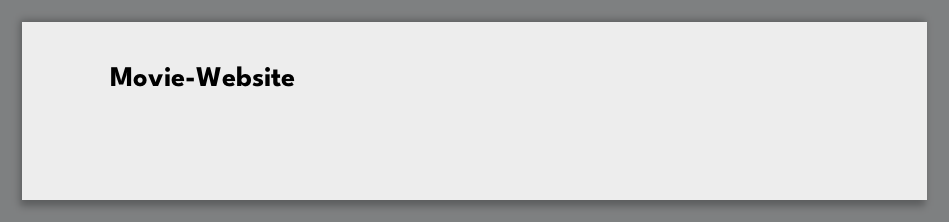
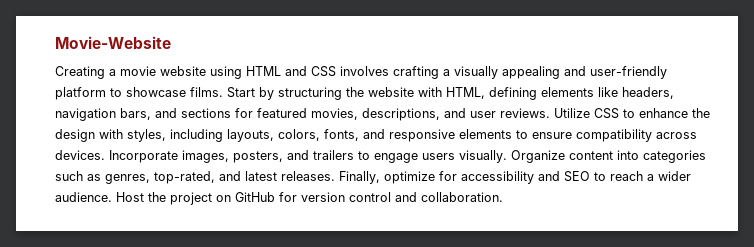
+ Creating a movie website using HTML and CSS involves crafting a visually appealing and user-friendly platform to showcase films. Start by structuring the website with HTML, defining elements like headers, navigation bars, and sections for featured movies, descriptions, and user reviews. Utilize CSS to enhance the design with styles, including layouts, colors, fonts, and responsive elements to ensure compatibility across devices. Incorporate images, posters, and trailers to engage users visually. Organize content into categories such as genres, top-rated, and latest releases. Finally, optimize for accessibility and SEO to reach a wider audience. Host the project on GitHub for version control and collaboration.

